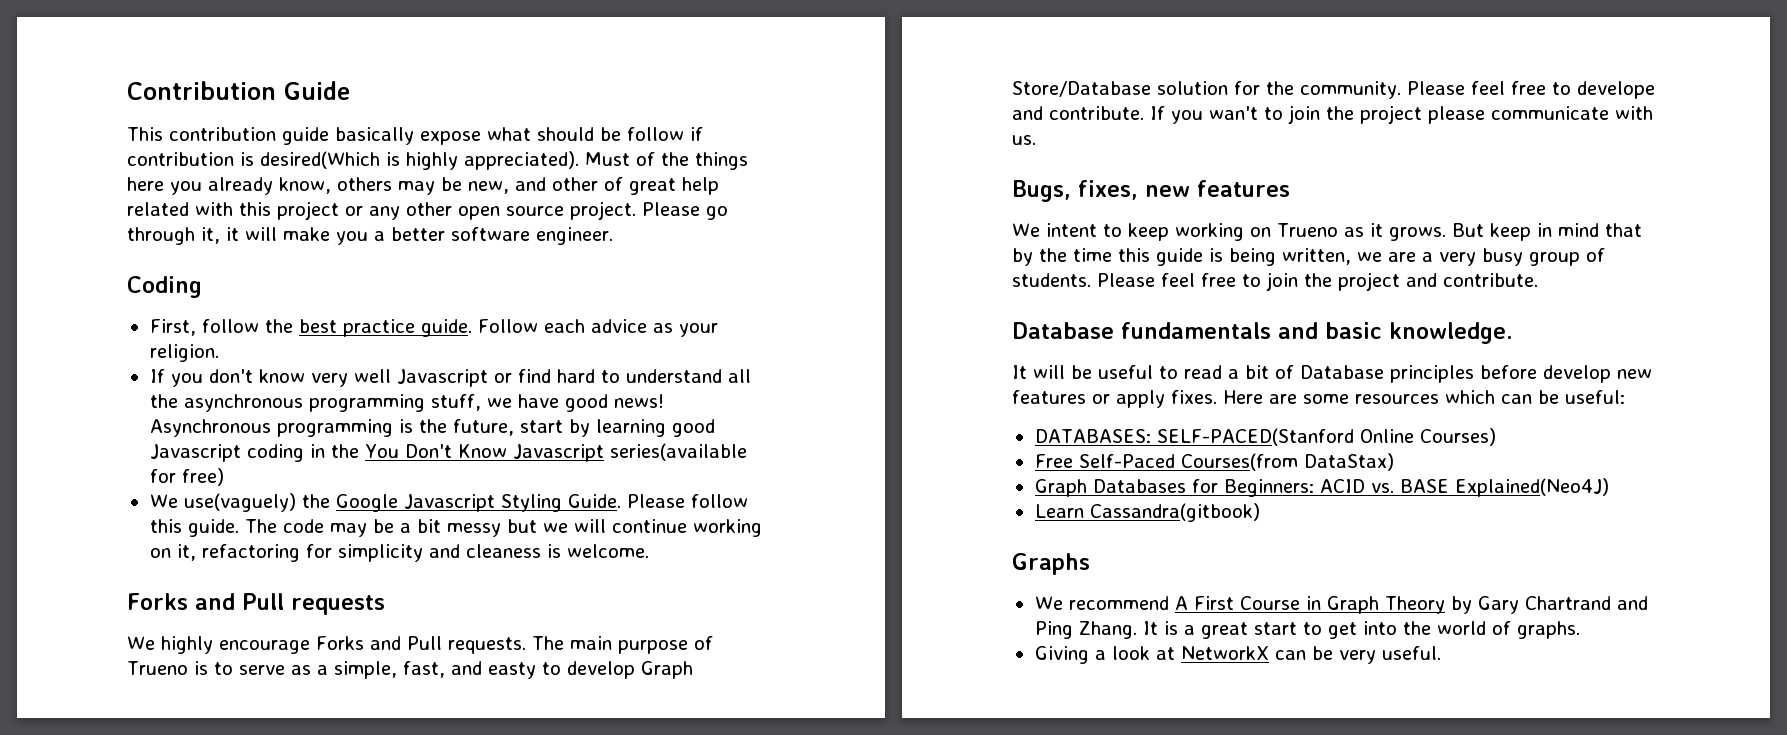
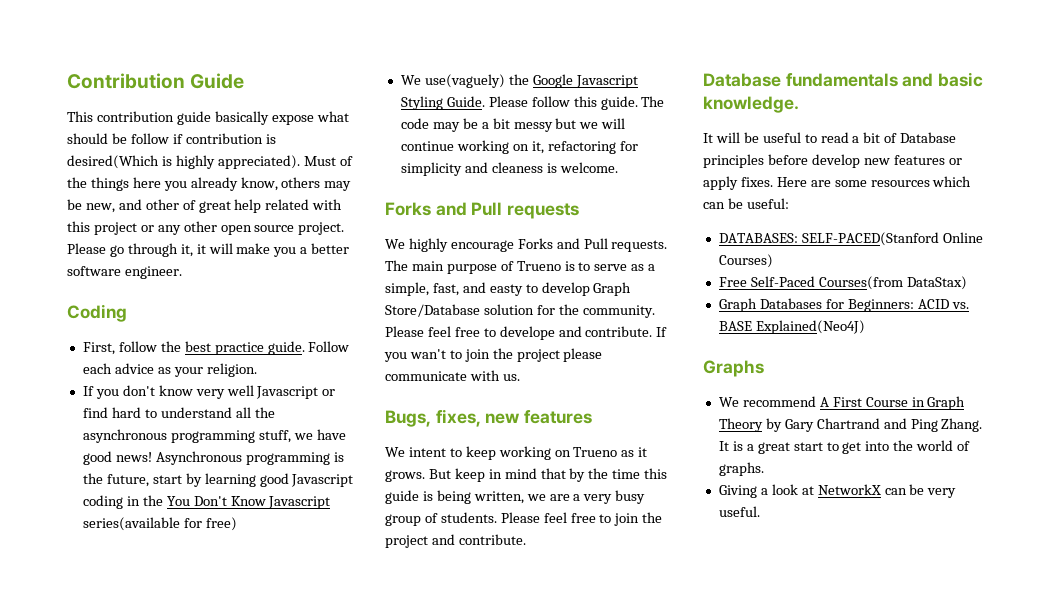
- Learn Cassandra(gitbook)

